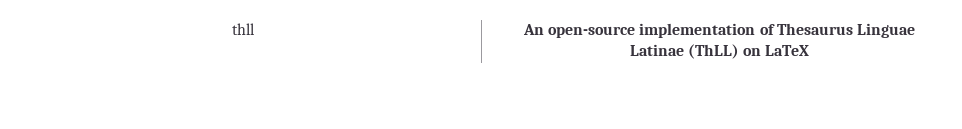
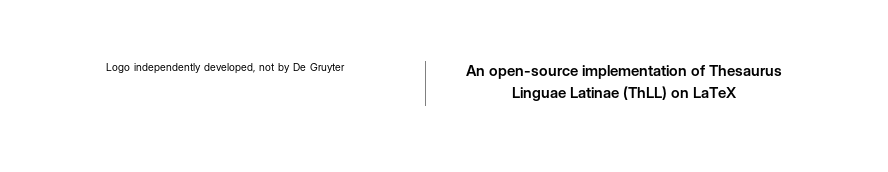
- thll
+ Logo independently developed, not by De Gruyter

